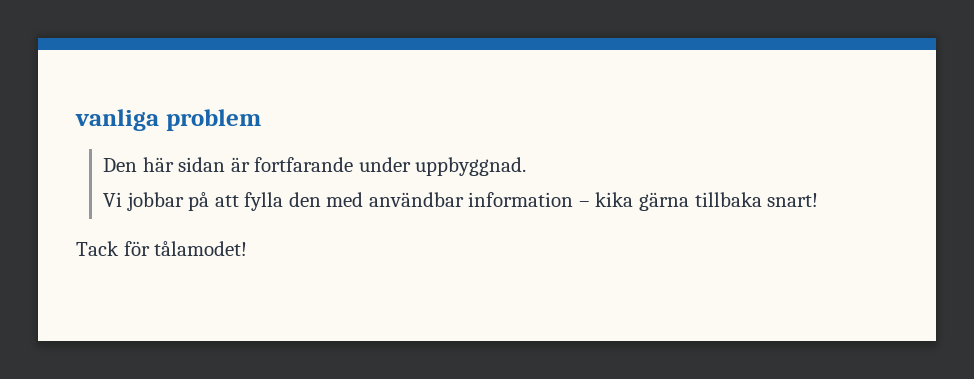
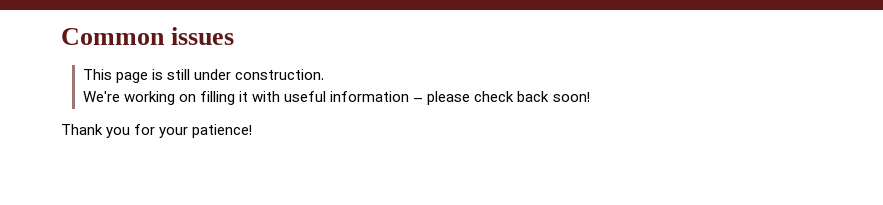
- vanliga problem
- Den här sidan är fortfarande under uppbyggnad.
- Vi jobbar på att fylla den med användbar information – kika gärna tillbaka snart!
- Tack för tålamodet!
+ Common issues
+ This page is still under construction.
+ We're working on filling it with useful information – please check back soon!
+ Thank you for your patience!

